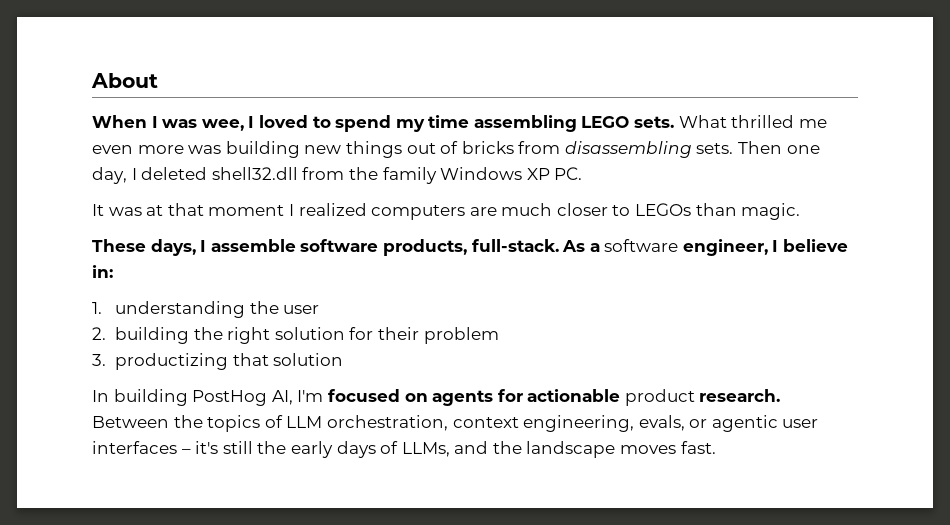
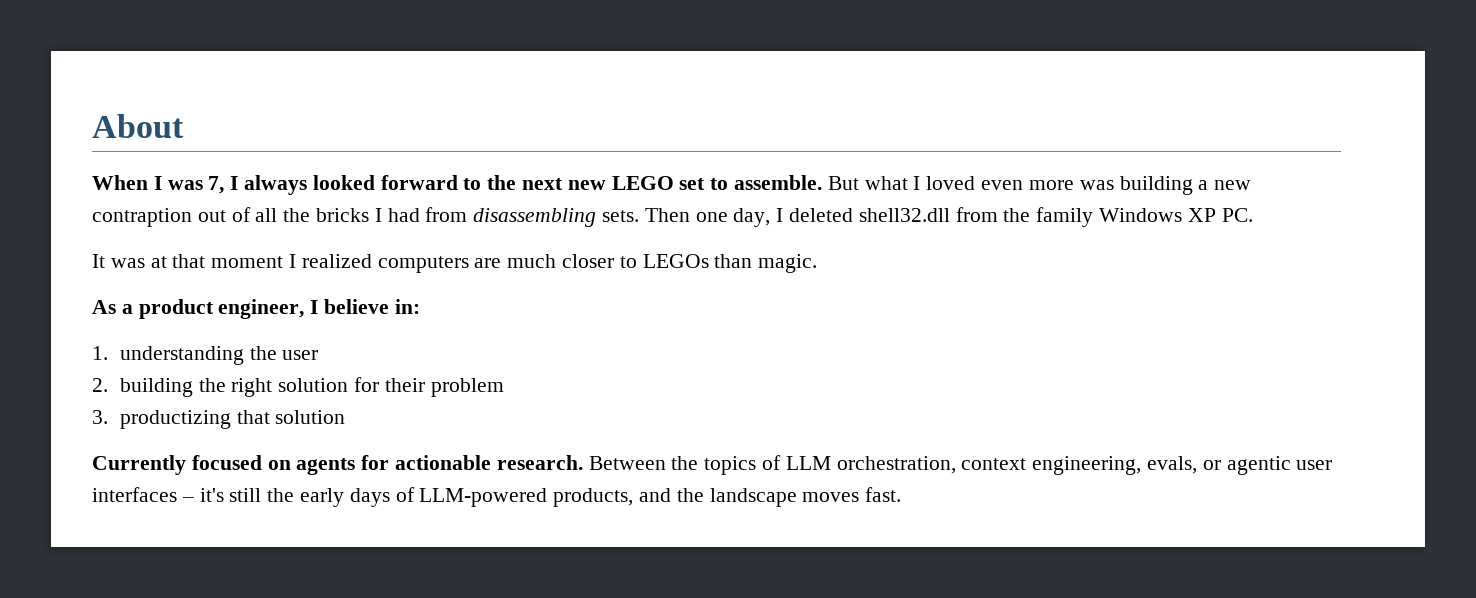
- When I was wee, I loved to spend my time assembling LEGO sets. What thrilled me even more was building new things out of bricks from disassembling sets.
+ When I was 7, I always looked forward to the next new LEGO set to assemble. But what I loved even more was building a new contraption out of all the bricks I had from disassembling sets.
- These days, I assemble software products, full-stack. As a software engineer, I believe in:
+ As a product engineer, I believe in:
- In building PostHog AI, I'm focused on agents for actionable product research.
+ Currently focused on agents for actionable research.
- Between the topics of LLM orchestration, context engineering, evals, or agentic user interfaces – it's still the early days of LLMs, and the landscape moves fast.
+ Between the topics of LLM orchestration, context engineering, evals, or agentic user interfaces – it's still the early days of LLM-powered products, and the landscape moves fast.

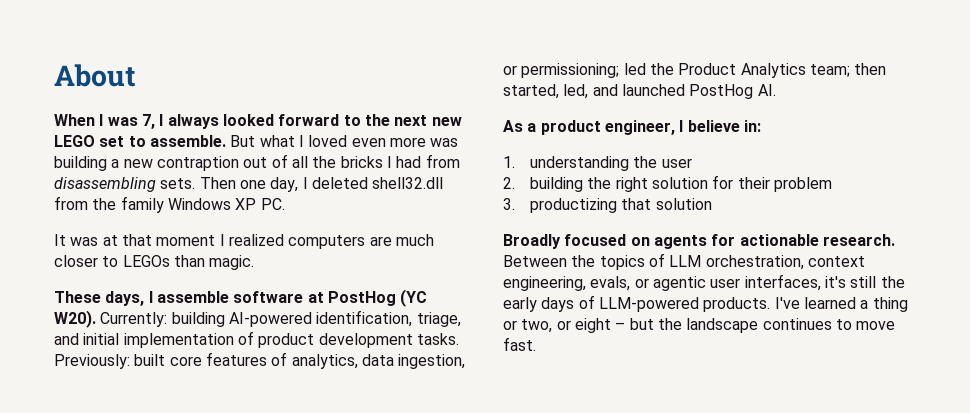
+ These days, I assemble software at PostHog (YC W20). Currently: building AI-powered identification, triage, and initial implementation of product development tasks. Previously: built core features of analytics, data ingestion, or permissioning; led the Product Analytics team; then started, led, and launched PostHog AI.
- Currently focused on agents for actionable research.
+ Broadly focused on agents for actionable research.
- Between the topics of LLM orchestration, context engineering, evals, or agentic user interfaces – it's still the early days of LLM-powered products, and the landscape moves fast.
+ Between the topics of LLM orchestration, context engineering, evals, or agentic user interfaces, it's still the early days of LLM-powered products. I've learned a thing or two, or eight – but the landscape continues to move fast.

